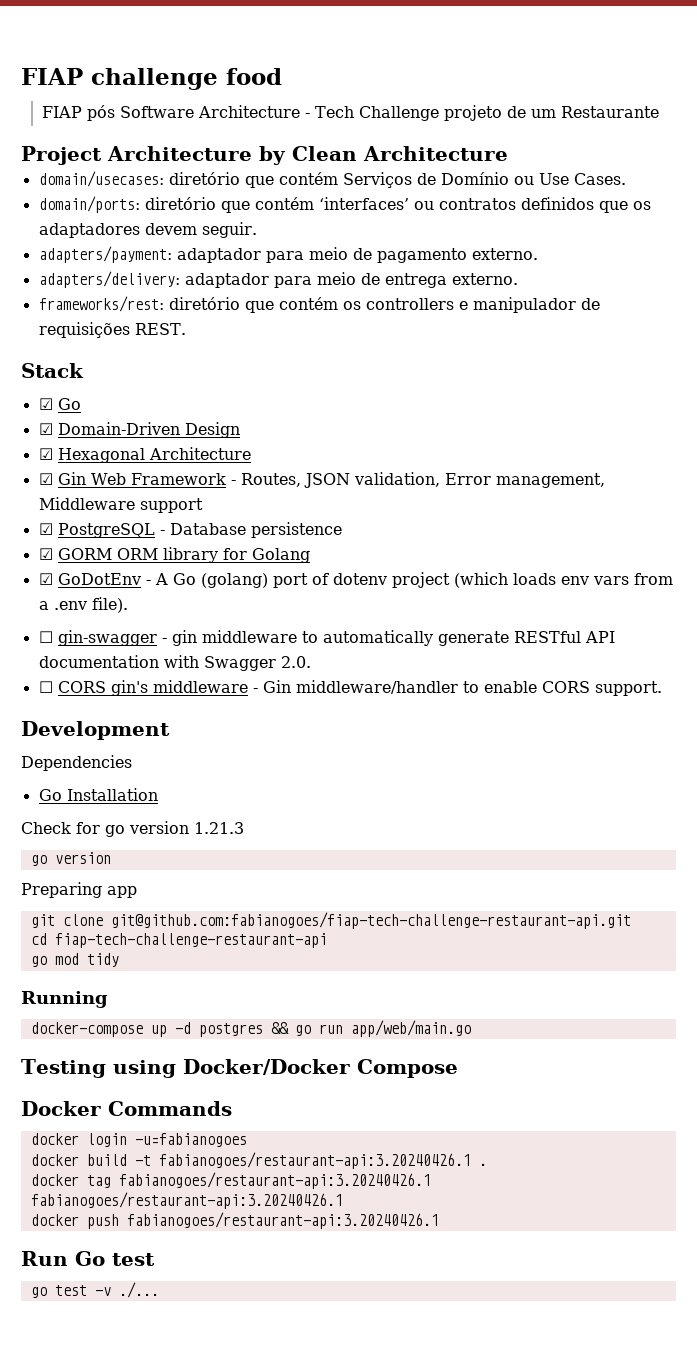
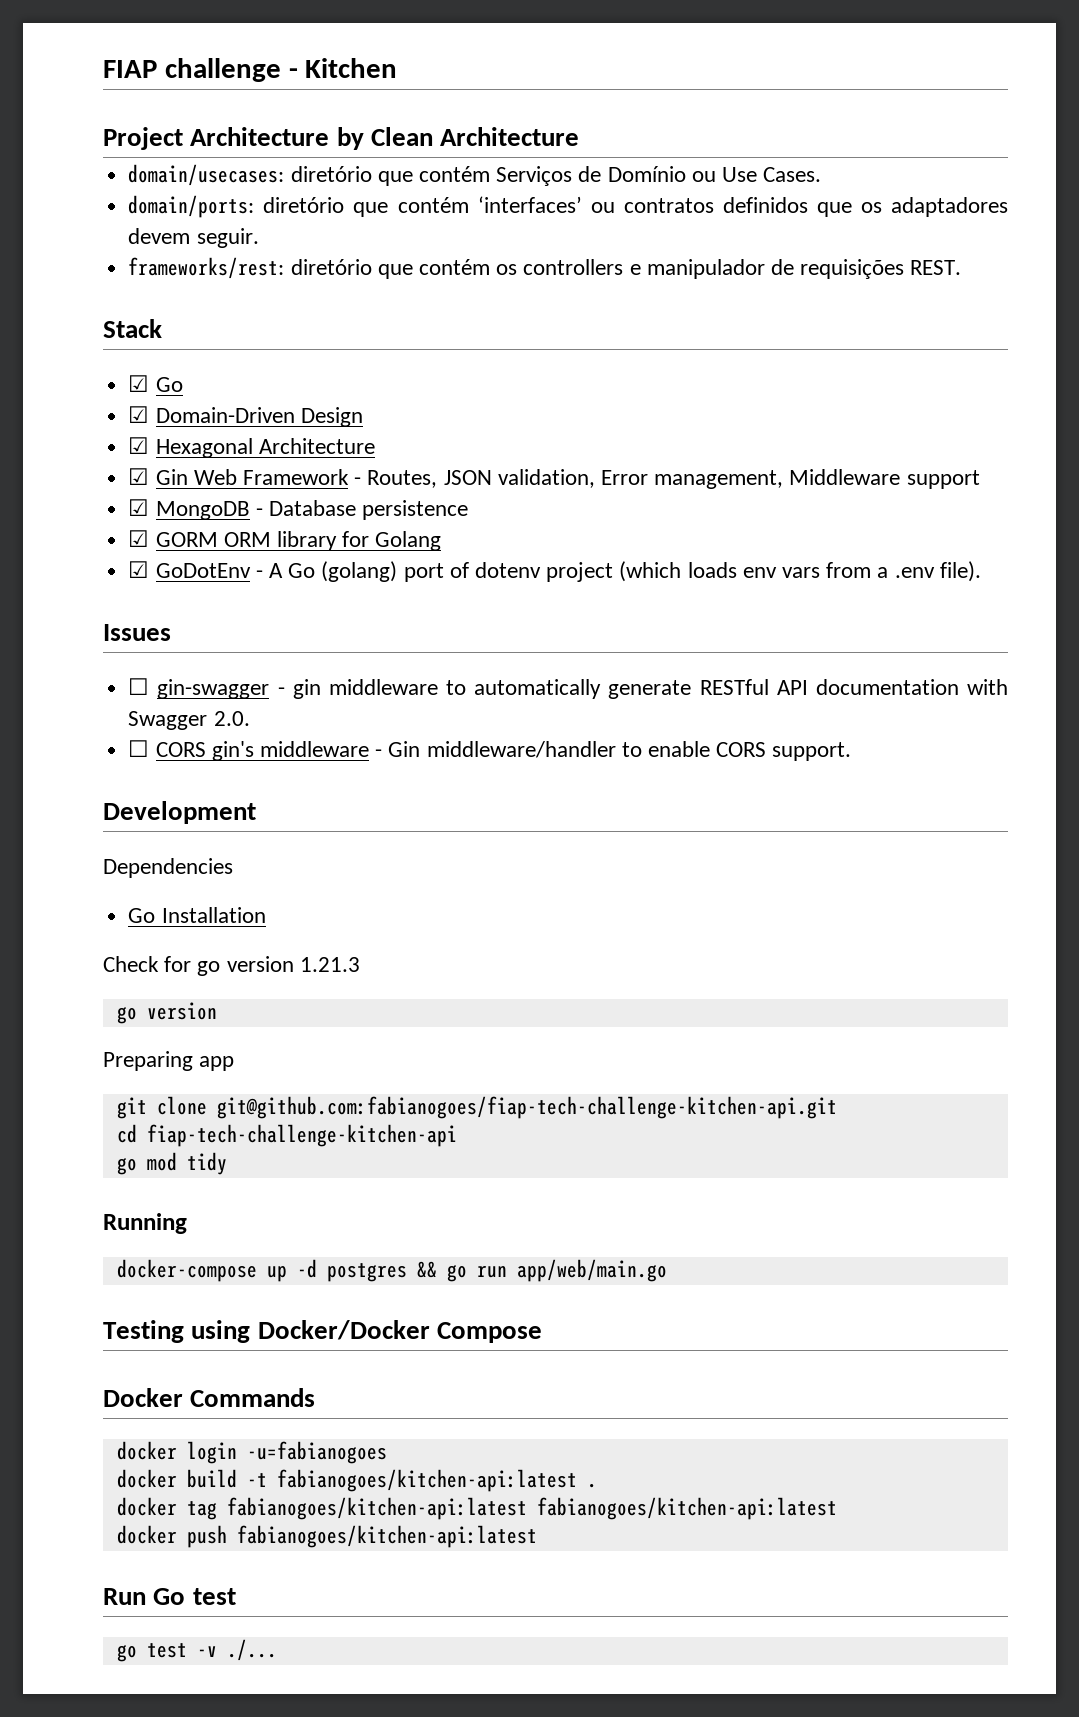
- FIAP challenge food
- FIAP pós Software Architecture - Tech Challenge projeto de um Restaurante
+ FIAP challenge - Kitchen
- adapters/payment: adaptador para meio de pagamento externo.
- adapters/delivery: adaptador para meio de entrega externo.
- ☑ PostgreSQL - Database persistence
+ ☑ MongoDB - Database persistence
+ Issues
- git clone git@github.com:fabianogoes/fiap-tech-challenge-restaurant-api.git
+ git clone git@github.com:fabianogoes/fiap-tech-challenge-kitchen-api.git
- cd fiap-tech-challenge-restaurant-api
+ cd fiap-tech-challenge-kitchen-api
- docker build -t fabianogoes/restaurant-api:3.20240426.1 .
+ docker build -t fabianogoes/kitchen-api:latest .
- docker tag fabianogoes/restaurant-api:3.20240426.1 fabianogoes/restaurant-api:3.20240426.1
+ docker tag fabianogoes/kitchen-api:latest fabianogoes/kitchen-api:latest
- docker push fabianogoes/restaurant-api:3.20240426.1
+ docker push fabianogoes/kitchen-api:latest

